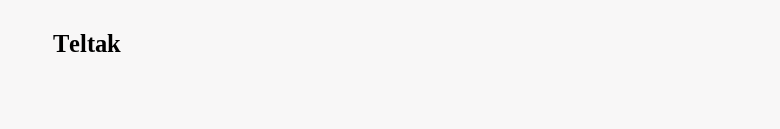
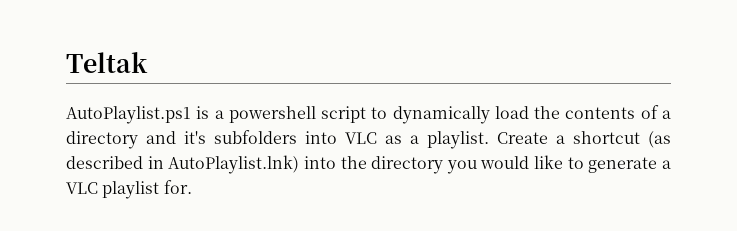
+ AutoPlaylist.ps1 is a powershell script to dynamically load the contents of a directory and it's subfolders into VLC as a playlist. Create a shortcut (as described in AutoPlaylist.lnk) into the directory you would like to generate a VLC playlist for.

